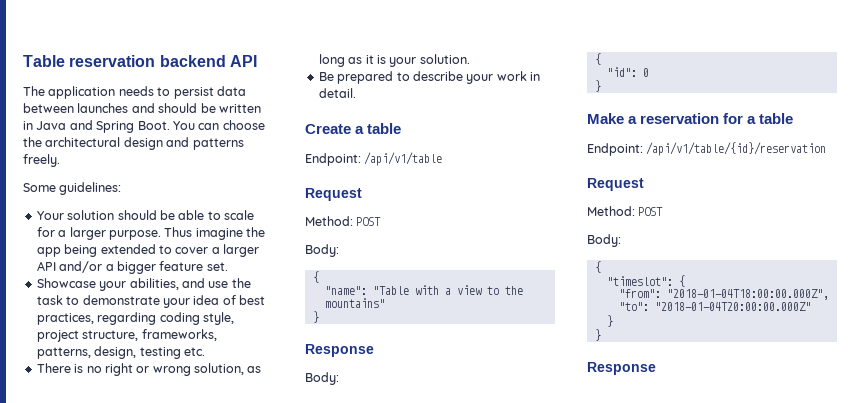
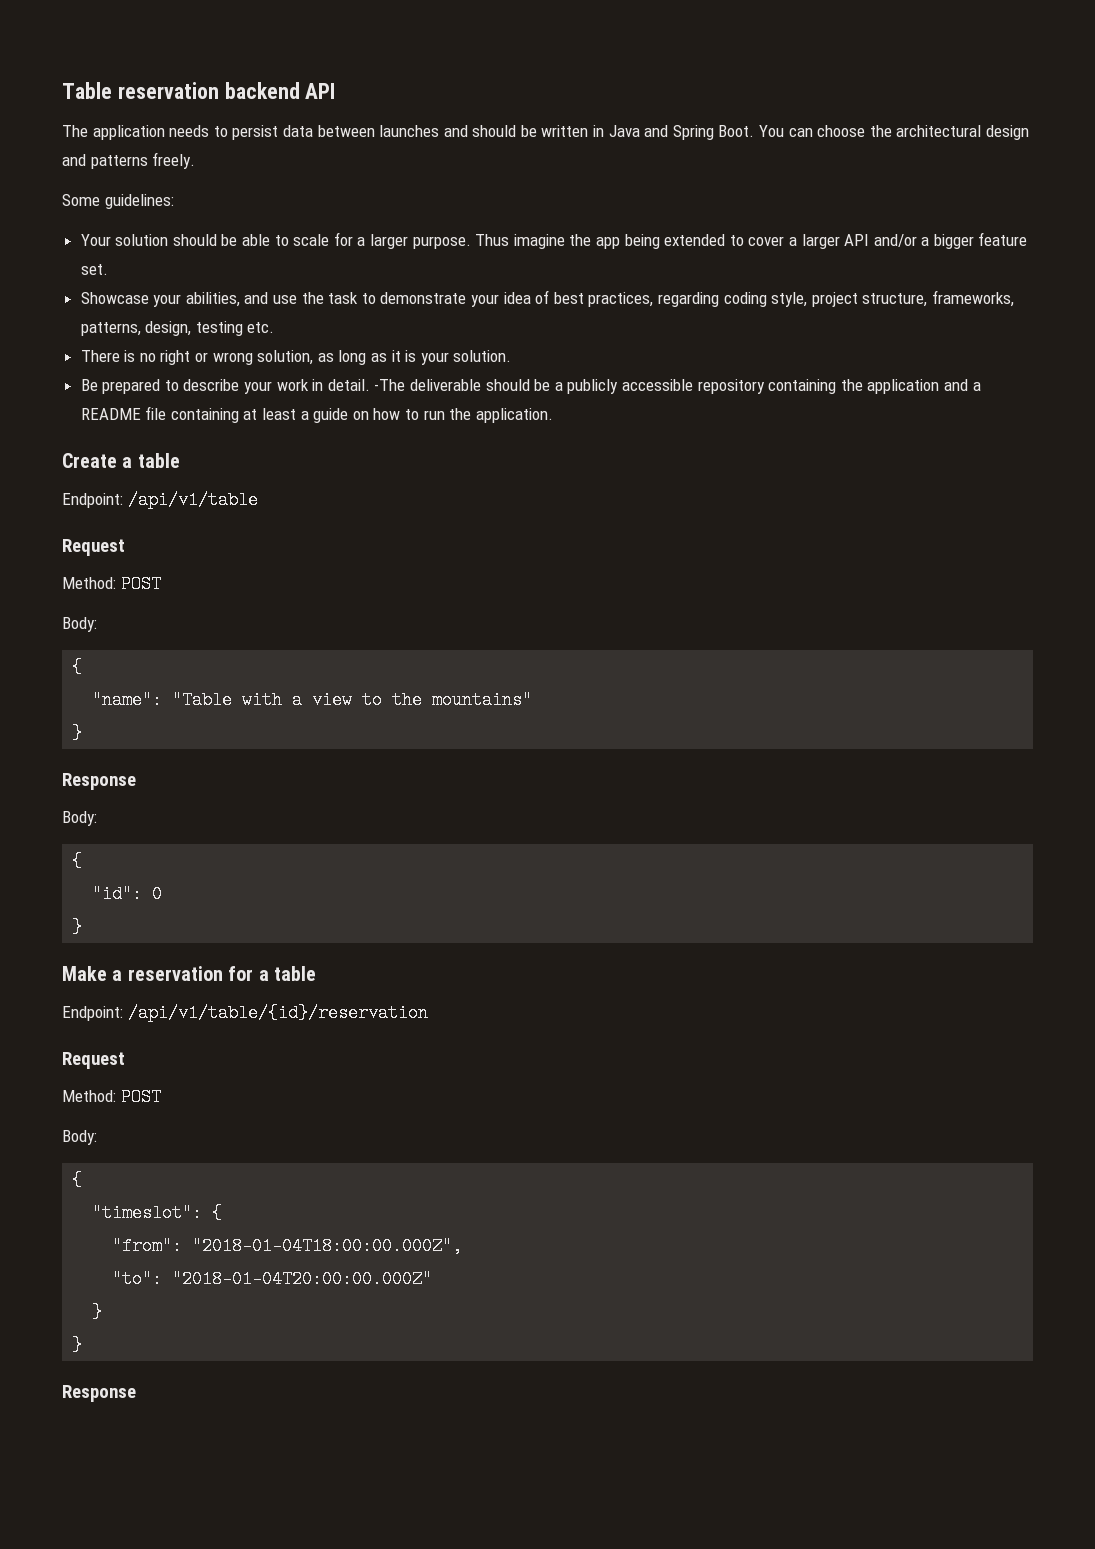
+ -The deliverable should be a publicly accessible repository containing the application and a README file containing at least a guide on how to run the application.

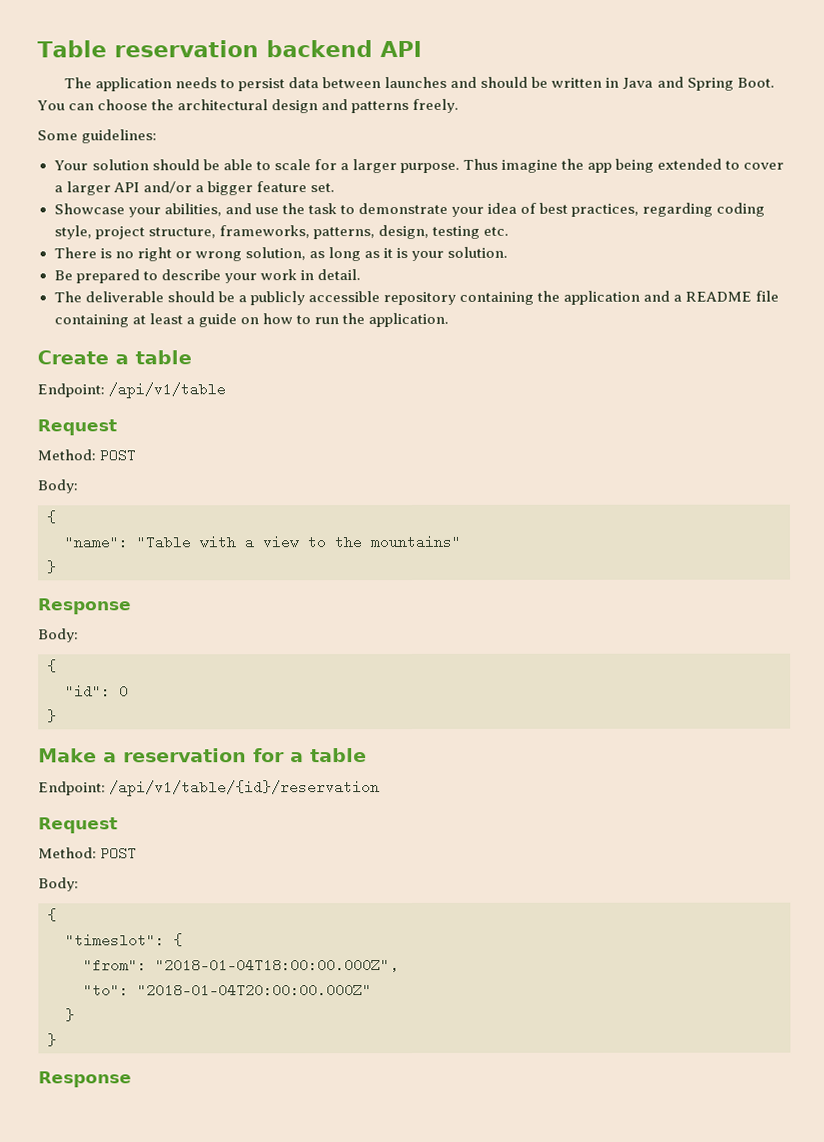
- Be prepared to describe your work in detail. -The deliverable should be a publicly accessible repository containing the application and a README file containing at least a guide on how to run the application.
+ Be prepared to describe your work in detail.
+ The deliverable should be a publicly accessible repository containing the application and a README file containing at least a guide on how to run the application.

